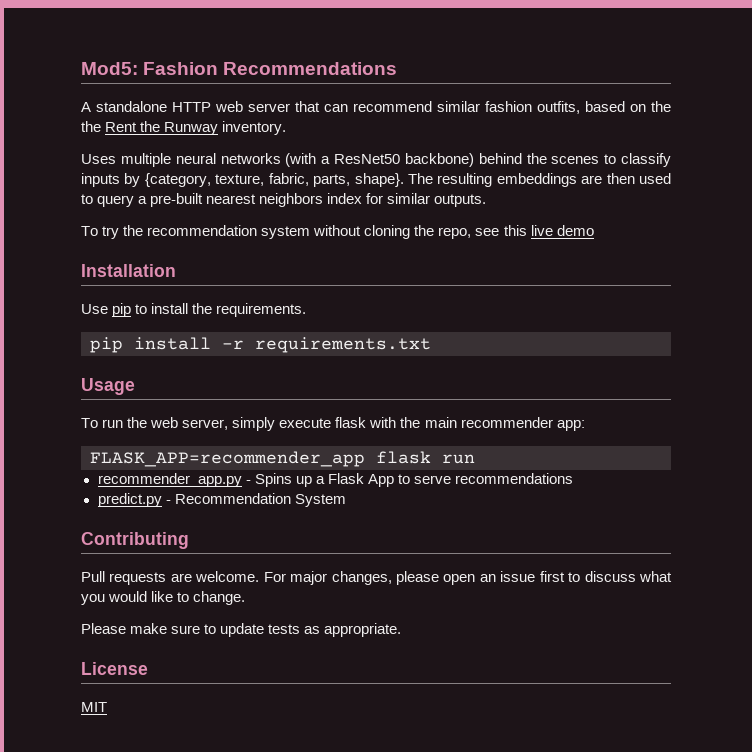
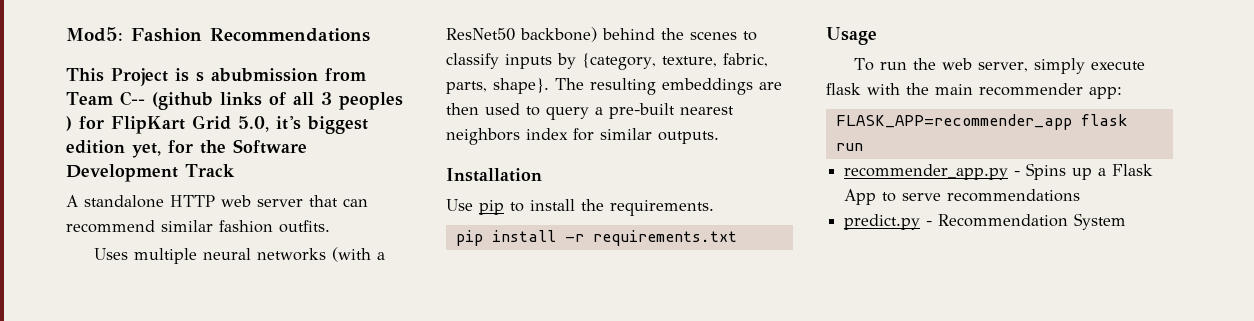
+ This Project is s abubmission from Team C-- (github links of all 3 peoples ) for FlipKart Grid 5.0, it's biggest edition yet, for the Software Development Track
- A standalone HTTP web server that can recommend similar fashion outfits, based on the the Rent the Runway inventory.
+ A standalone HTTP web server that can recommend similar fashion outfits.
- To try the recommendation system without cloning the repo, see this live demo
- Contributing
- Pull requests are welcome. For major changes, please open an issue first to discuss what you would like to change.
- Please make sure to update tests as appropriate.
- License
- MIT

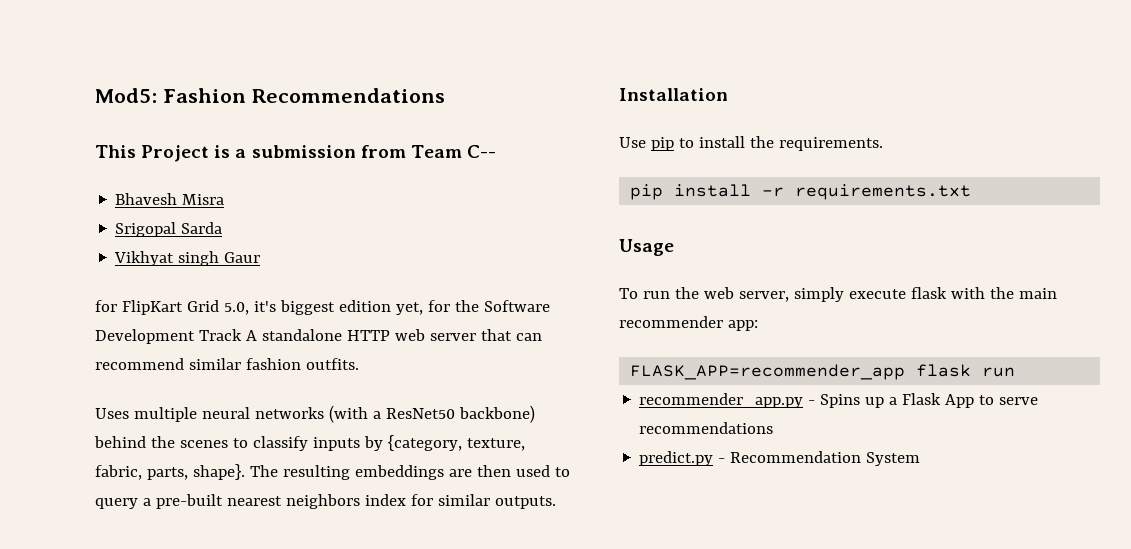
- This Project is s abubmission from Team C-- (github links of all 3 peoples ) for FlipKart Grid 5.0, it's biggest edition yet, for the Software Development Track
- A standalone HTTP web server that can recommend similar fashion outfits.
+ This Project is a submission from Team C--
+ Bhavesh Misra
+ Srigopal Sarda
+ Vikhyat singh Gaur
+ for FlipKart Grid 5.0, it's biggest edition yet, for the Software Development Track A standalone HTTP web server that can recommend similar fashion outfits.

